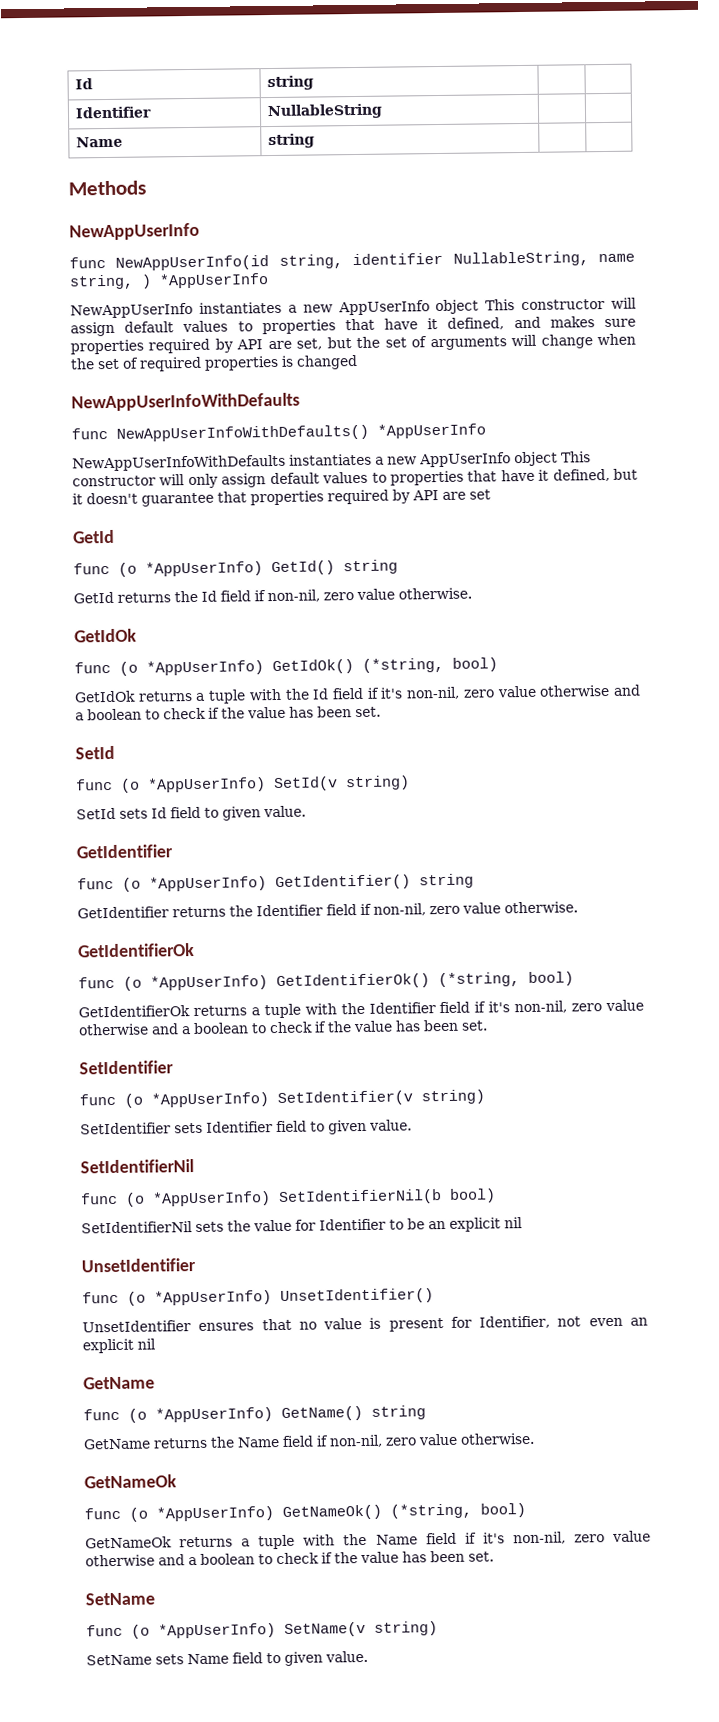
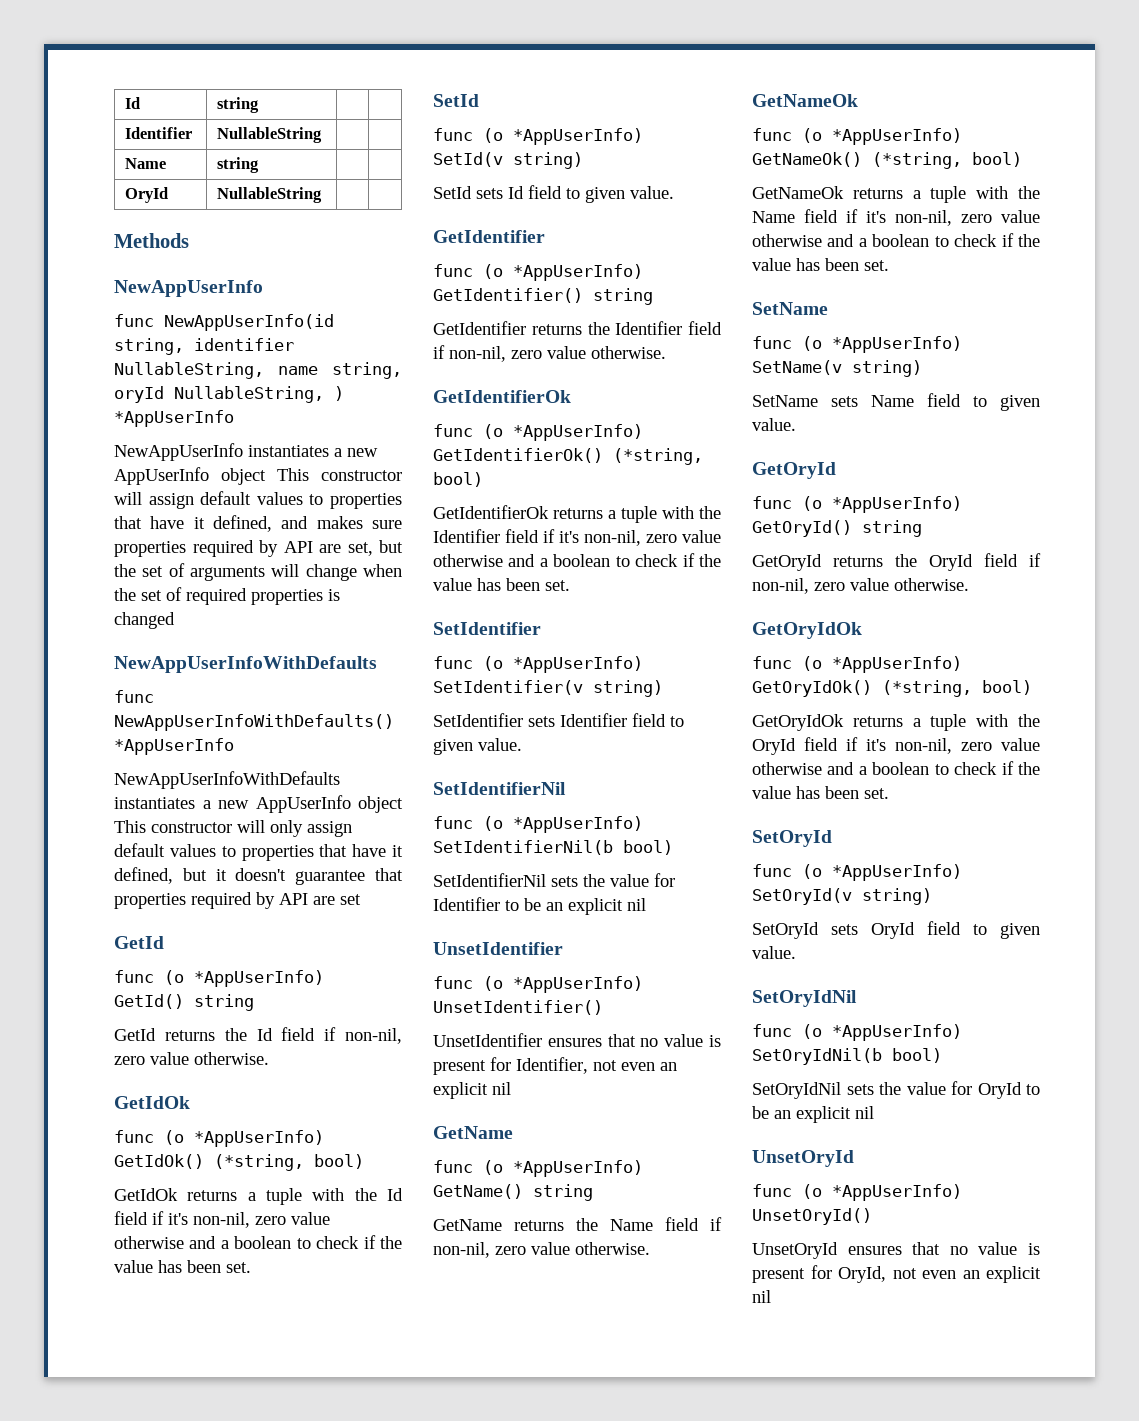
+ OryId | NullableString | |
- func NewAppUserInfo(id string, identifier NullableString, name string, ) *AppUserInfo
+ func NewAppUserInfo(id string, identifier NullableString, name string, oryId NullableString, ) *AppUserInfo
  SetName sets Name field to given value.
+ GetOryId
+ func (o *AppUserInfo) GetOryId() string
+ GetOryId returns the OryId field if non-nil, zero value otherwise.
+ GetOryIdOk
+ func (o *AppUserInfo) GetOryIdOk() (*string, bool)
+ GetOryIdOk returns a tuple with the OryId field if it's non-nil, zero value otherwise and a boolean to check if the value has been set.
+ SetOryId
+ func (o *AppUserInfo) SetOryId(v string)
+ SetOryId sets OryId field to given value.
+ SetOryIdNil
+ func (o *AppUserInfo) SetOryIdNil(b bool)
+ SetOryIdNil sets the value for OryId to be an explicit nil
+ UnsetOryId
+ func (o *AppUserInfo) UnsetOryId()
+ UnsetOryId ensures that no value is present for OryId, not even an explicit nil

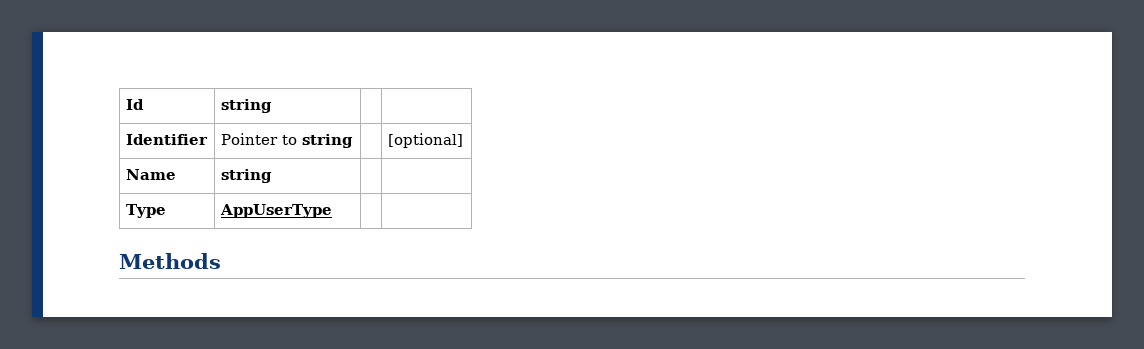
- Identifier | NullableString | |
+ Identifier | Pointer to string | | [optional]
- OryId | NullableString | |
+ Type | AppUserType | |
  Methods
- NewAppUserInfo
- func NewAppUserInfo(id string, identifier NullableString, name string, oryId NullableString, ) *AppUserInfo
- NewAppUserInfo instantiates a new AppUserInfo object This constructor will assign default values to properties that have it defined, and makes sure properties required by API are set, but the set of arguments will change when the set of required properties is changed
- NewAppUserInfoWithDefaults
- func NewAppUserInfoWithDefaults() *AppUserInfo
- NewAppUserInfoWithDefaults instantiates a new AppUserInfo object This constructor will only assign default values to properties that have it defined, but it doesn't guarantee that properties required by API are set
- GetId
- func (o *AppUserInfo) GetId() string
- GetId returns the Id field if non-nil, zero value otherwise.
- GetIdOk
- func (o *AppUserInfo) GetIdOk() (*string, bool)
- GetIdOk returns a tuple with the Id field if it's non-nil, zero value otherwise and a boolean to check if the value has been set.
- SetId
- func (o *AppUserInfo) SetId(v string)
- SetId sets Id field to given value.
- GetIdentifier
- func (o *AppUserInfo) GetIdentifier() string
- GetIdentifier returns the Identifier field if non-nil, zero value otherwise.
- GetIdentifierOk
- func (o *AppUserInfo) GetIdentifierOk() (*string, bool)
- GetIdentifierOk returns a tuple with the Identifier field if it's non-nil, zero value otherwise and a boolean to check if the value has been set.
- SetIdentifier
- func (o *AppUserInfo) SetIdentifier(v string)
- SetIdentifier sets Identifier field to given value.
- SetIdentifierNil
- func (o *AppUserInfo) SetIdentifierNil(b bool)
- SetIdentifierNil sets the value for Identifier to be an explicit nil
- UnsetIdentifier
- func (o *AppUserInfo) UnsetIdentifier()
- UnsetIdentifier ensures that no value is present for Identifier, not even an explicit nil
- GetName
- func (o *AppUserInfo) GetName() string
- GetName returns the Name field if non-nil, zero value otherwise.
- GetNameOk
- func (o *AppUserInfo) GetNameOk() (*string, bool)
- GetNameOk returns a tuple with the Name field if it's non-nil, zero value otherwise and a boolean to check if the value has been set.
- SetName
- func (o *AppUserInfo) SetName(v string)
- SetName sets Name field to given value.
- GetOryId
- func (o *AppUserInfo) GetOryId() string
- GetOryId returns the OryId field if non-nil, zero value otherwise.
- GetOryIdOk
- func (o *AppUserInfo) GetOryIdOk() (*string, bool)
- GetOryIdOk returns a tuple with the OryId field if it's non-nil, zero value otherwise and a boolean to check if the value has been set.
- SetOryId
- func (o *AppUserInfo) SetOryId(v string)
- SetOryId sets OryId field to given value.
- SetOryIdNil
- func (o *AppUserInfo) SetOryIdNil(b bool)
- SetOryIdNil sets the value for OryId to be an explicit nil
- UnsetOryId
- func (o *AppUserInfo) UnsetOryId()
- UnsetOryId ensures that no value is present for OryId, not even an explicit nil

